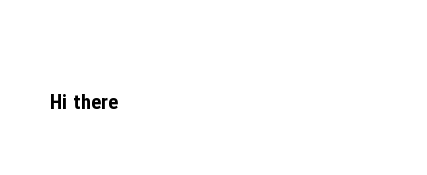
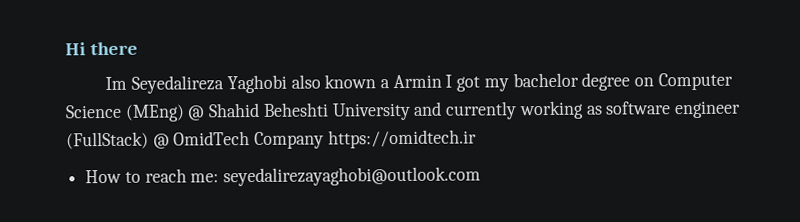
+ Im Seyedalireza Yaghobi also known a Armin I got my bachelor degree on Computer Science (MEng) @ Shahid Beheshti University and currently working as software engineer (FullStack) @ OmidTech Company https://omidtech.ir
+ How to reach me: seyedalirezayaghobi@outlook.com

